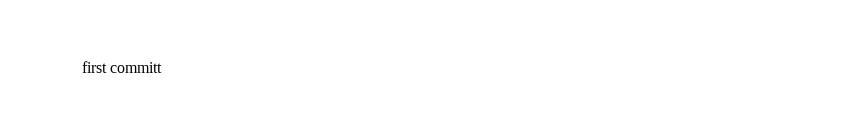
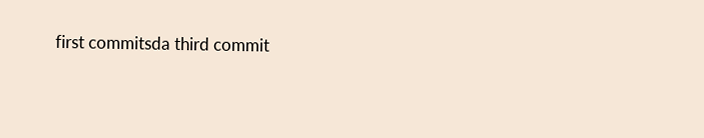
- first committ
+ first commitsda third commit

